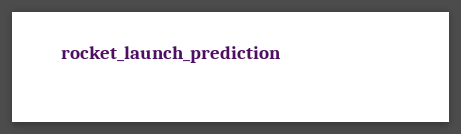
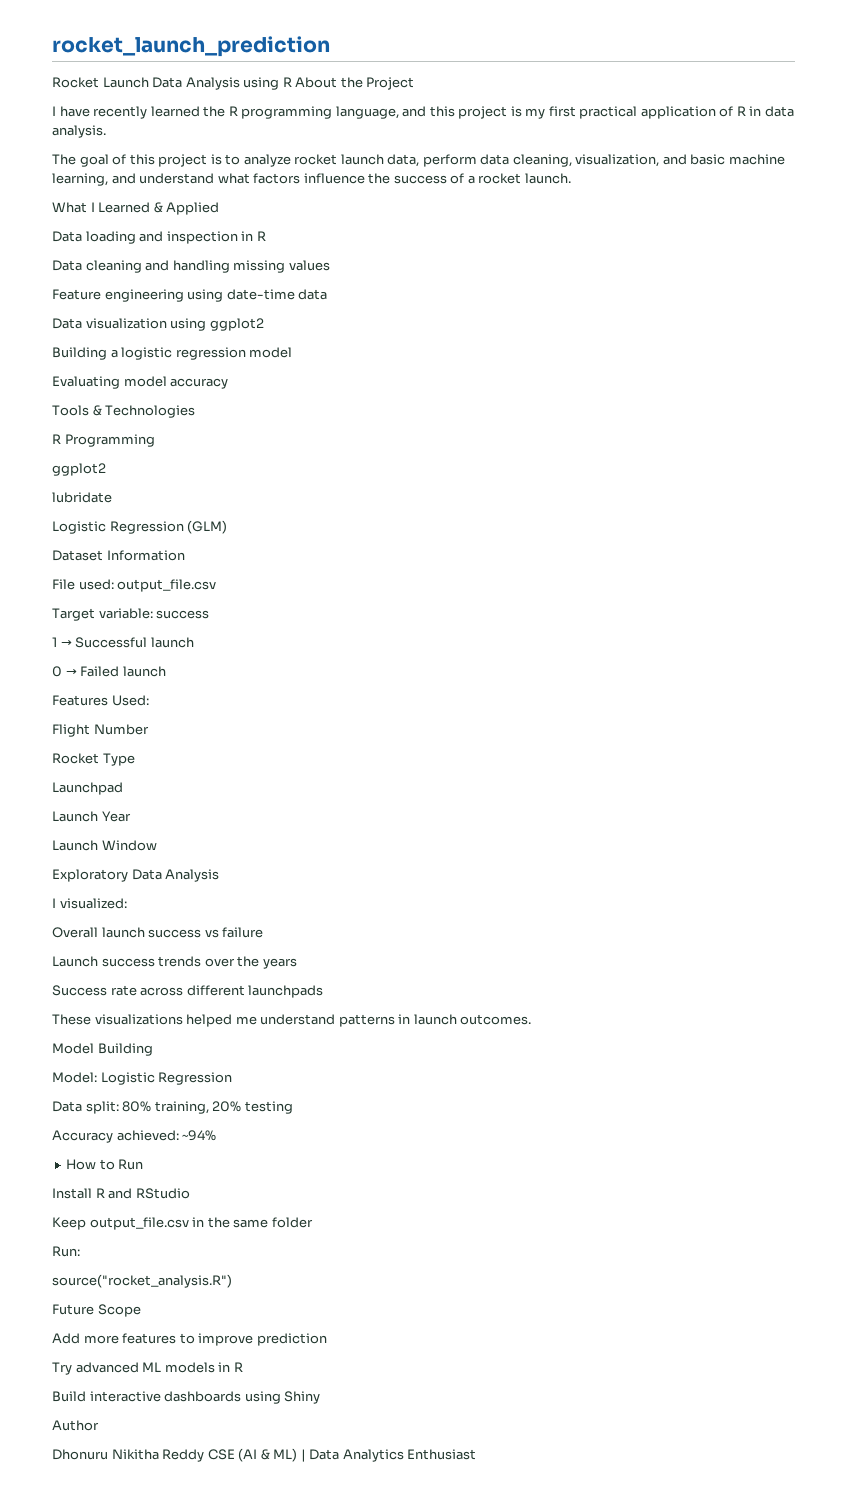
+ Rocket Launch Data Analysis using R About the Project
+ I have recently learned the R programming language, and this project is my first practical application of R in data analysis.
+ The goal of this project is to analyze rocket launch data, perform data cleaning, visualization, and basic machine learning, and understand what factors influence the success of a rocket launch.
+ What I Learned & Applied
+ Data loading and inspection in R
+ Data cleaning and handling missing values
+ Feature engineering using date-time data
+ Data visualization using ggplot2
+ Building a logistic regression model
+ Evaluating model accuracy
+ Tools & Technologies
+ R Programming
+ ggplot2
+ lubridate
+ Logistic Regression (GLM)
+ Dataset Information
+ File used: output_file.csv
+ Target variable: success
+ 1 → Successful launch
+ 0 → Failed launch
+ Features Used:
+ Flight Number
+ Rocket Type
+ Launchpad
+ Launch Year
+ Launch Window
+ Exploratory Data Analysis
+ I visualized:
+ Overall launch success vs failure
+ Launch success trends over the years
+ Success rate across different launchpads
+ These visualizations helped me understand patterns in launch outcomes.
+ Model Building
+ Model: Logistic Regression
+ Data split: 80% training, 20% testing
+ Accuracy achieved: ~94%
+ How to Run
+ Install R and RStudio
+ Keep output_file.csv in the same folder
+ Run:
+ source("rocket_analysis.R")
+ Future Scope
+ Add more features to improve prediction
+ Try advanced ML models in R
+ Build interactive dashboards using Shiny
+ Author
+ Dhonuru Nikitha Reddy CSE (AI & ML) | Data Analytics Enthusiast

